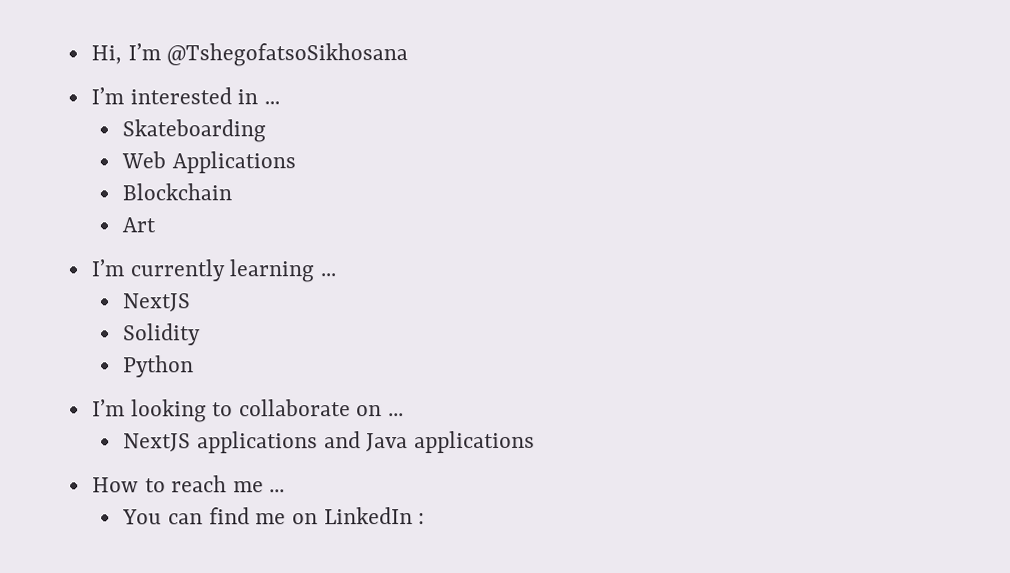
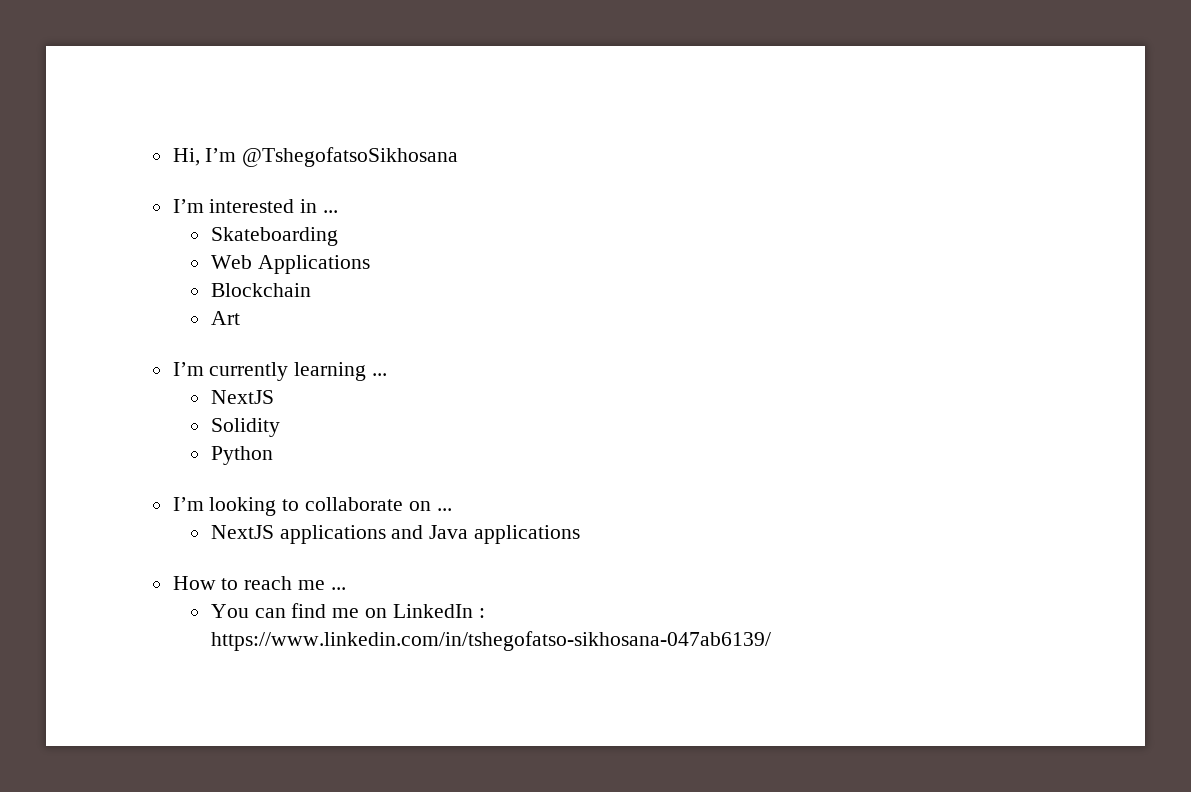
- You can find me on LinkedIn :
+ You can find me on LinkedIn : https://www.linkedin.com/in/tshegofatso-sikhosana-047ab6139/

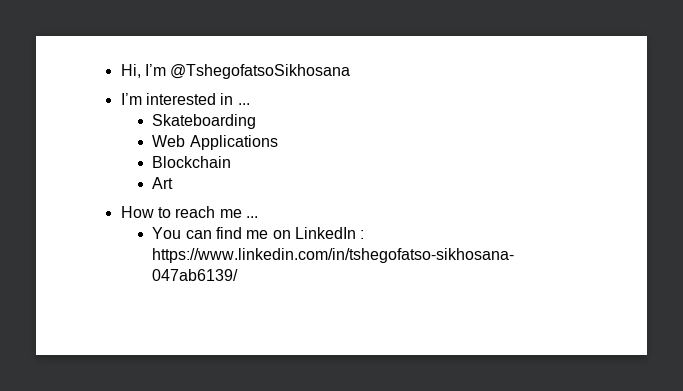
- I’m currently learning ...
- NextJS
- Solidity
- Python
- I’m looking to collaborate on ...
- NextJS applications and Java applications

